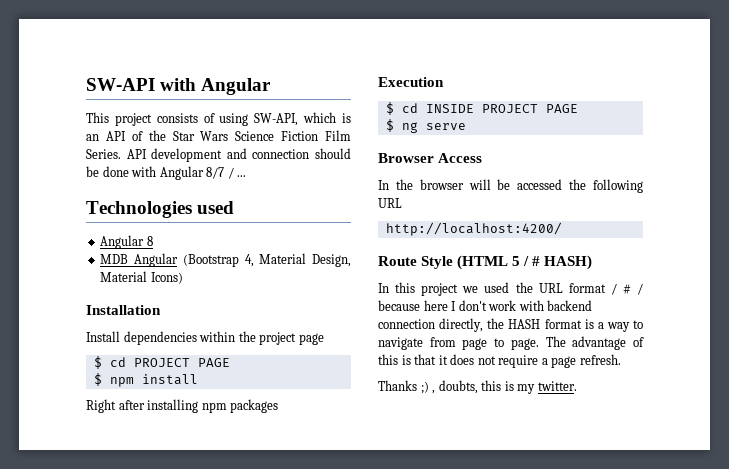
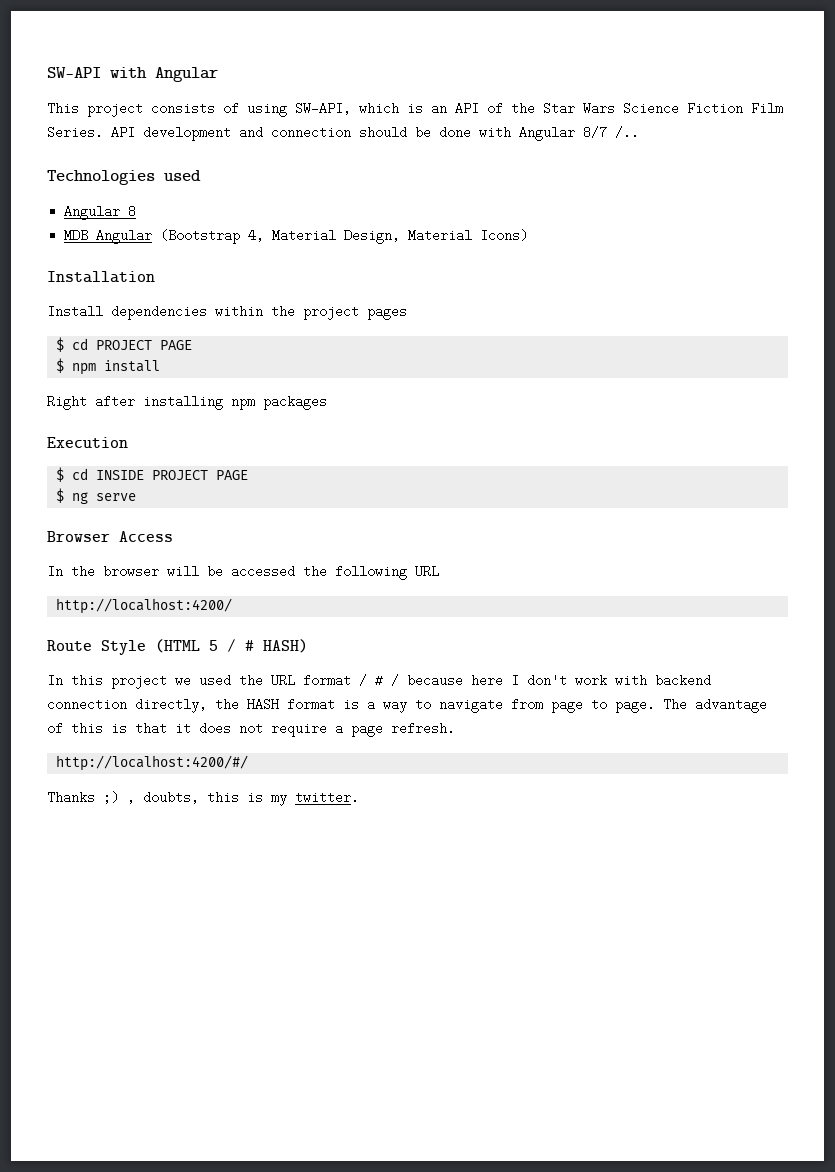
- API development and connection should be done with Angular 8/7 / ...
+ API development and connection should be done with Angular 8/7 /..
- Install dependencies within the project page
+ Install dependencies within the project pages
+ http://localhost:4200/#/

